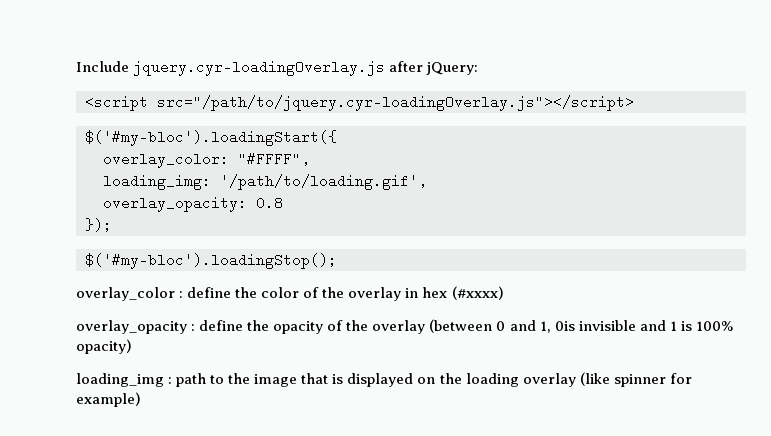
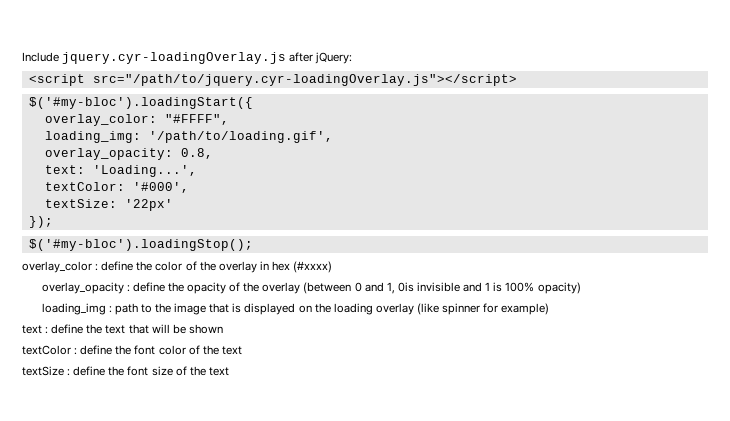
- overlay_opacity: 0.8
+ overlay_opacity: 0.8,
+ text: 'Loading...',
+ textColor: '#000',
+ textSize: '22px'
+ text : define the text that will be shown
+ textColor : define the font color of the text
+ textSize : define the font size of the text

